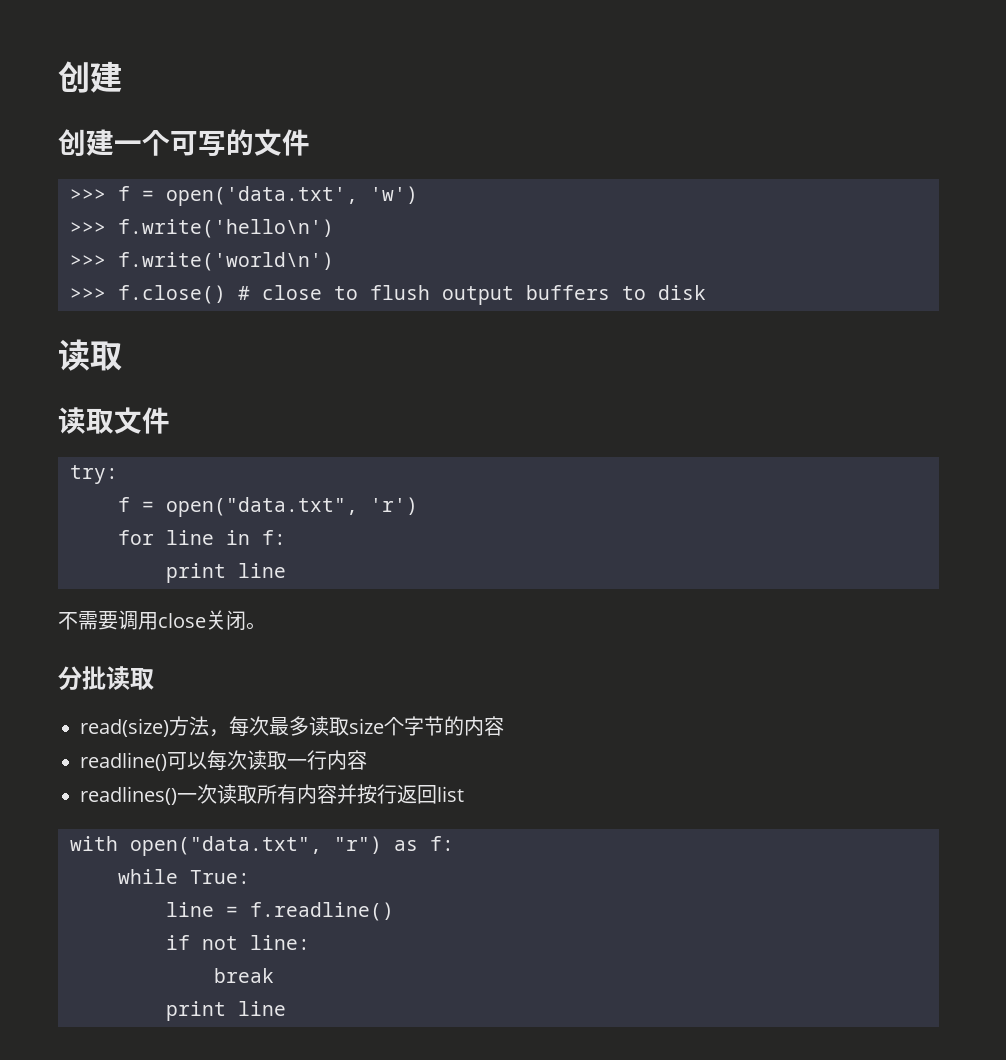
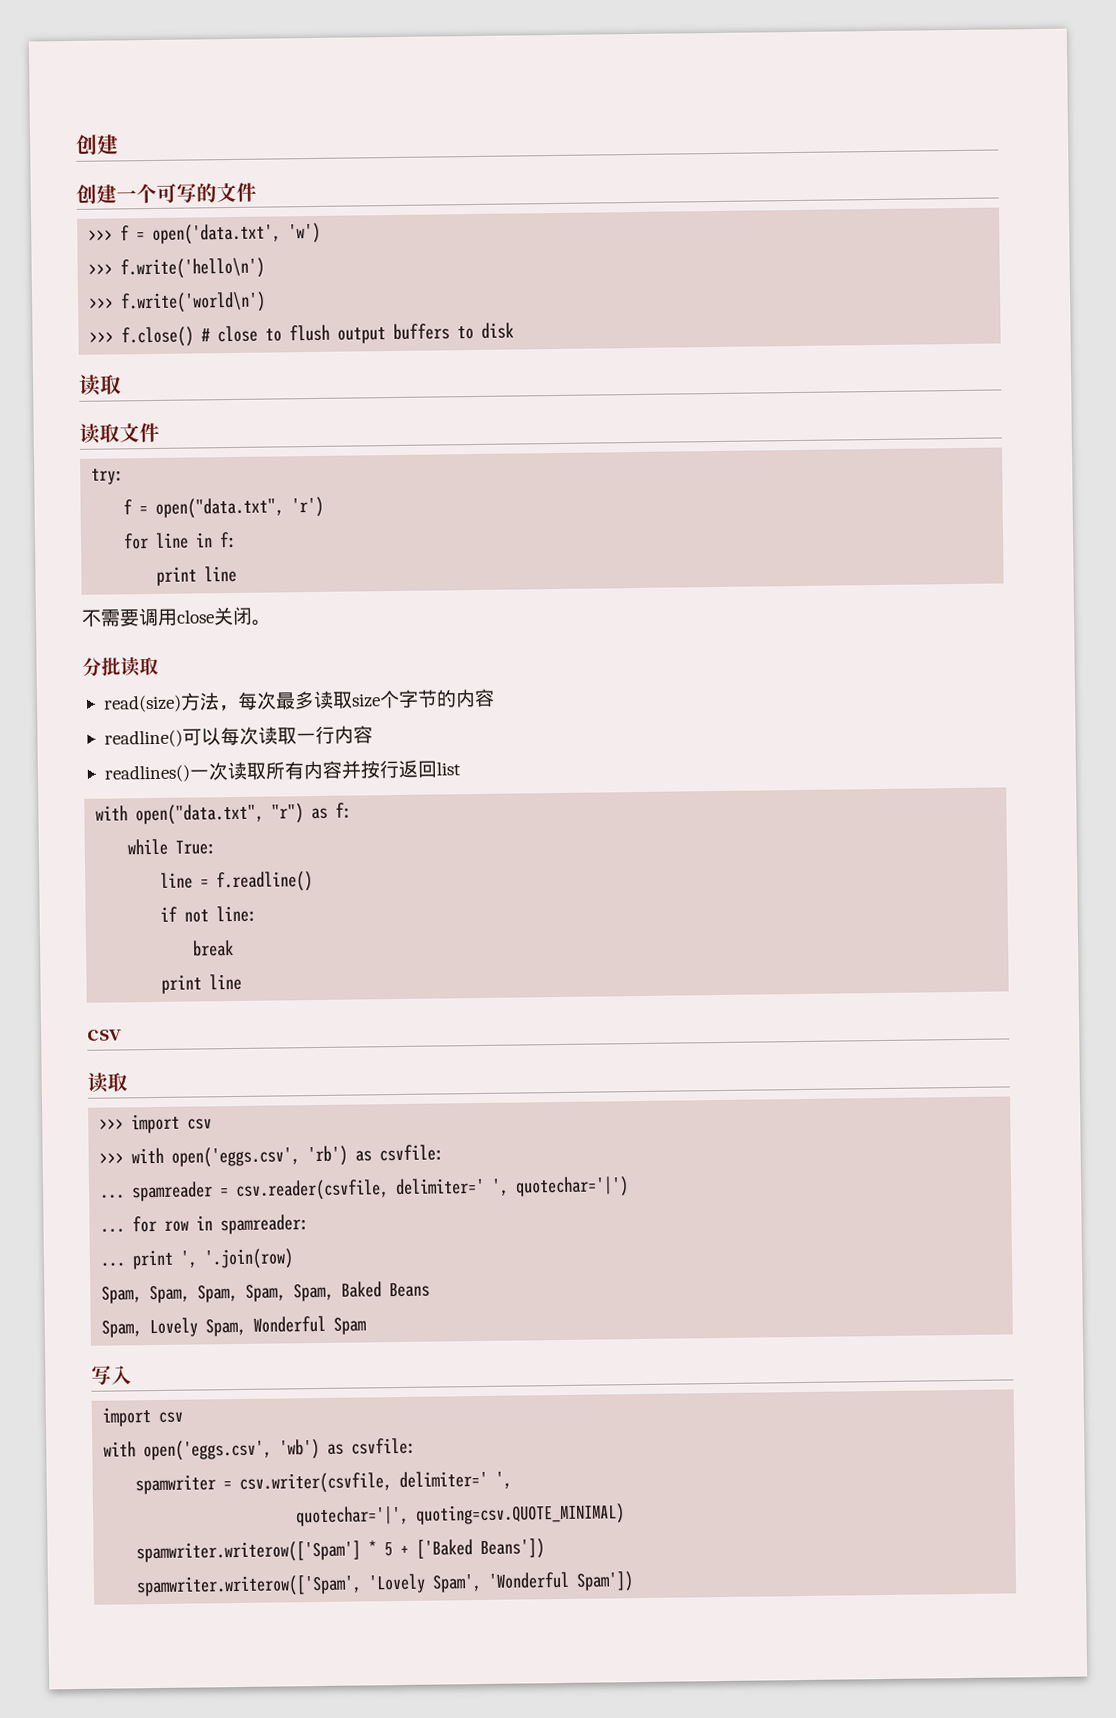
  break
  print line
+ csv
+ 读取
+ >>> import csv
+ >>> with open('eggs.csv', 'rb') as csvfile:
+ ... spamreader = csv.reader(csvfile, delimiter=' ', quotechar='|')
+ ... for row in spamreader:
+ ... print ', '.join(row)
+ Spam, Spam, Spam, Spam, Spam, Baked Beans
+ Spam, Lovely Spam, Wonderful Spam
+ 写入
+ import csv
+ with open('eggs.csv', 'wb') as csvfile:
+ spamwriter = csv.writer(csvfile, delimiter=' ',
+ quotechar='|', quoting=csv.QUOTE_MINIMAL)
+ spamwriter.writerow(['Spam'] * 5 + ['Baked Beans'])
+ spamwriter.writerow(['Spam', 'Lovely Spam', 'Wonderful Spam'])

